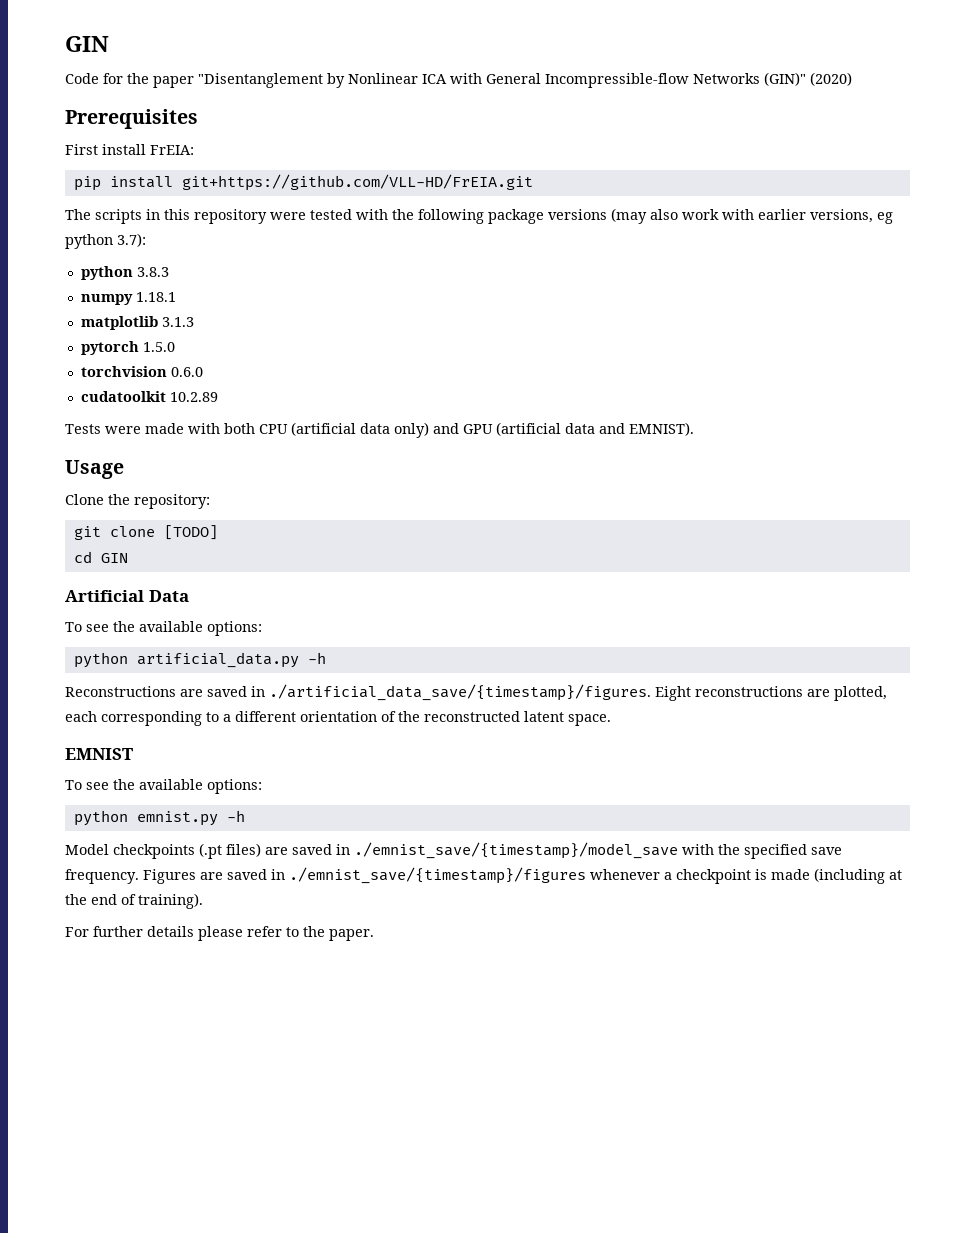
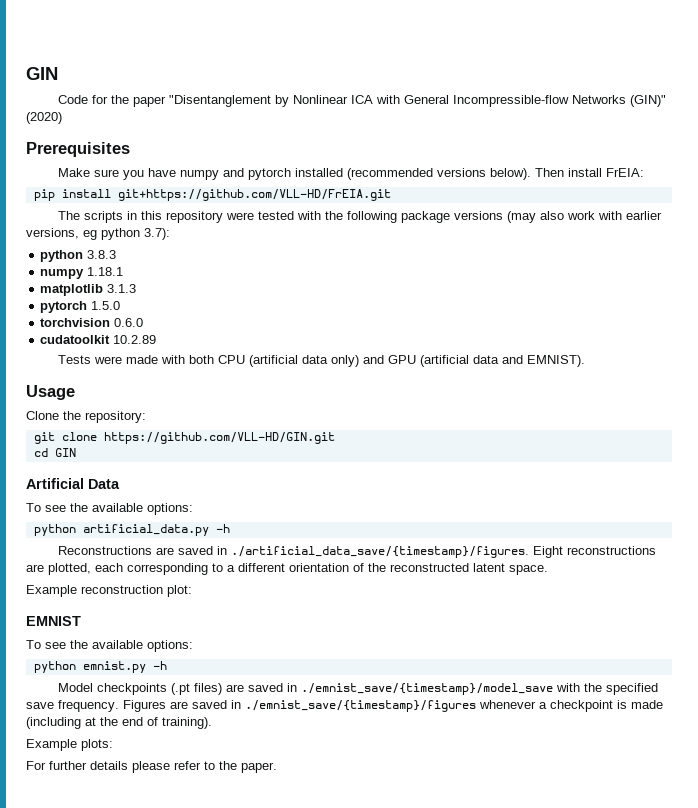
- First install FrEIA:
+ Make sure you have numpy and pytorch installed (recommended versions below). Then install FrEIA:
- git clone [TODO]
+ git clone https://github.com/VLL-HD/GIN.git
+ Example reconstruction plot:
+ Example plots:

